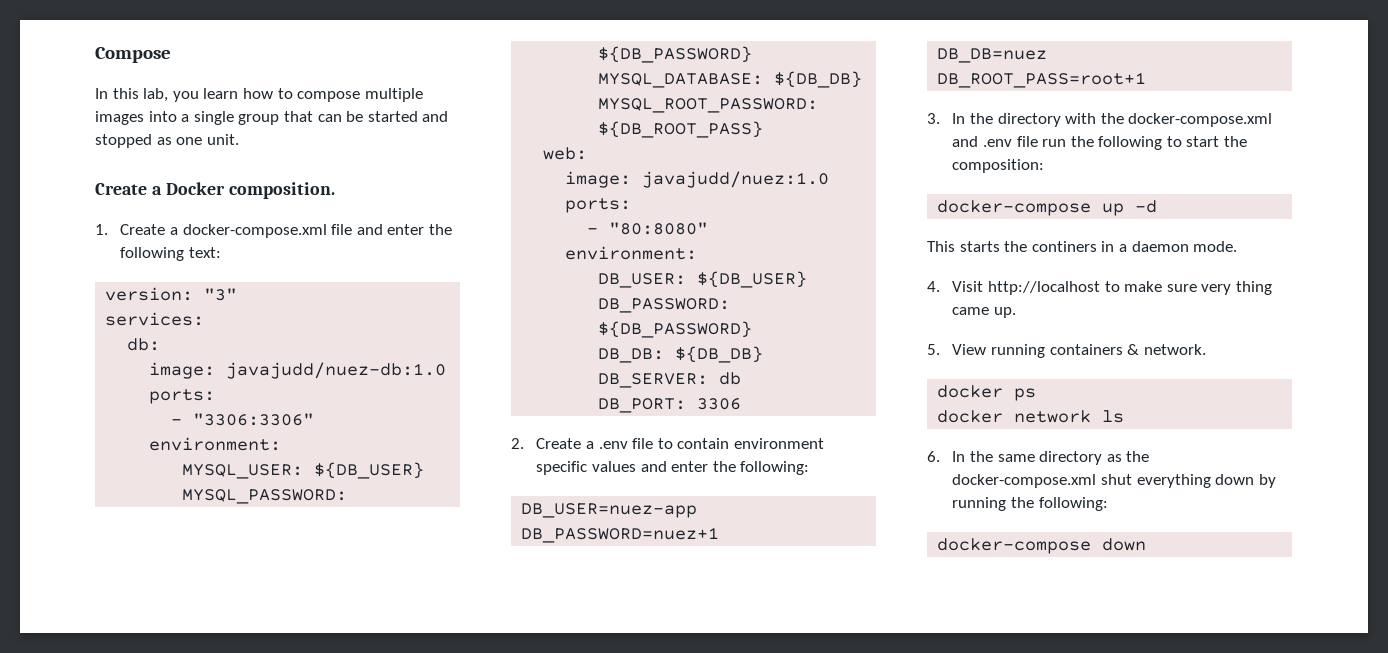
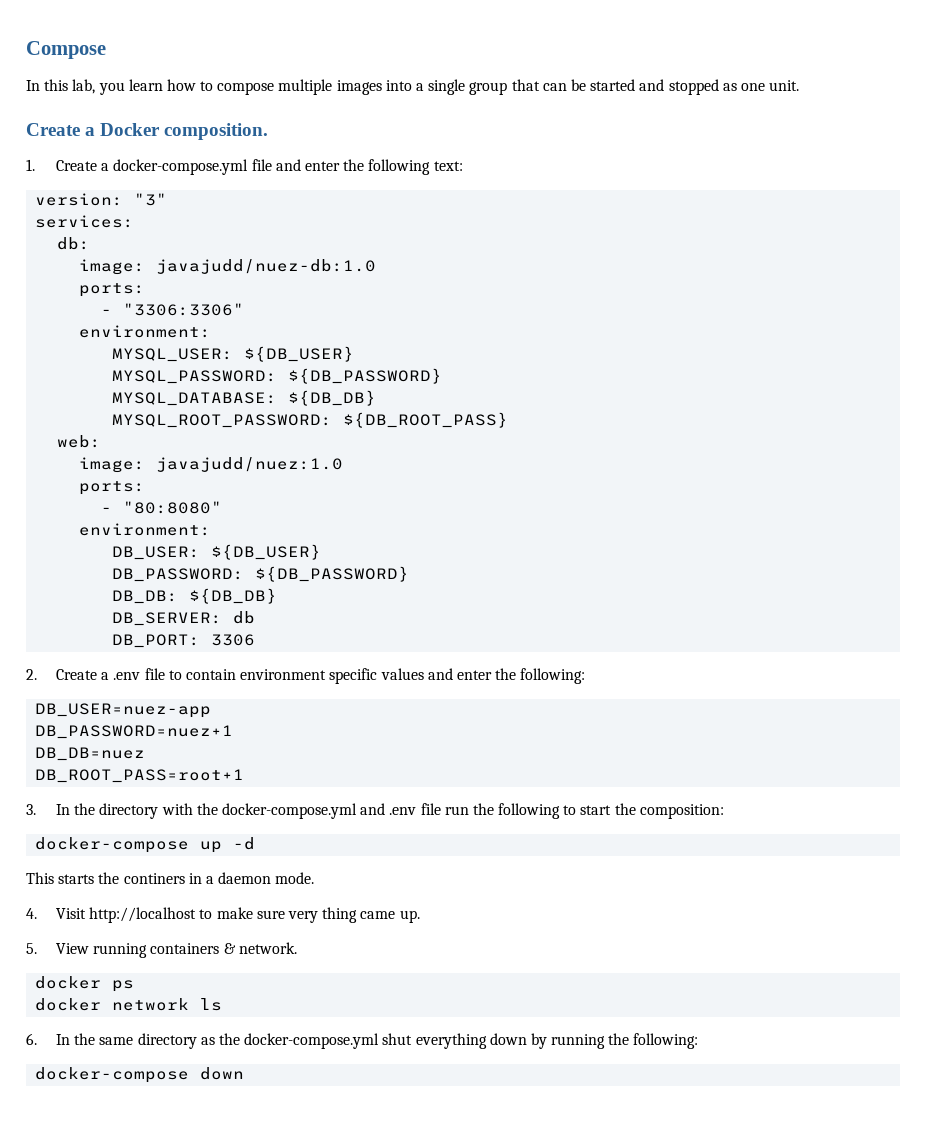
- 1. Create a docker-compose.xml file and enter the following text:
+ 1. Create a docker-compose.yml file and enter the following text:
- 3. In the directory with the docker-compose.xml and .env file run the following to start the composition:
+ 3. In the directory with the docker-compose.yml and .env file run the following to start the composition:
- 6. In the same directory as the docker-compose.xml shut everything down by running the following:
+ 6. In the same directory as the docker-compose.yml shut everything down by running the following:

